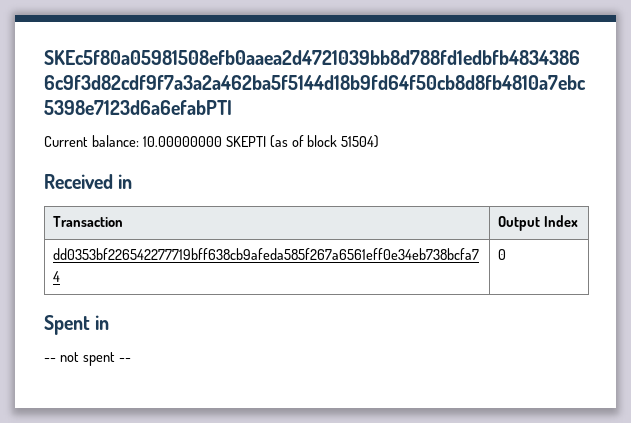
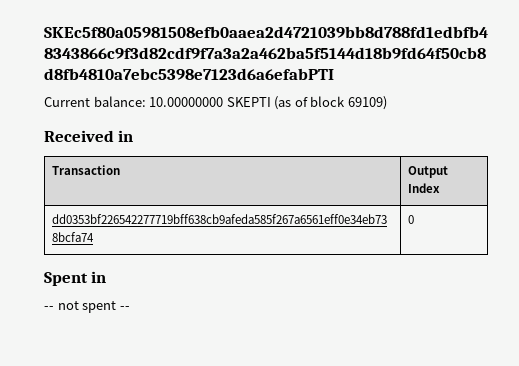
- Current balance: 10.00000000 SKEPTI (as of block 51504)
+ Current balance: 10.00000000 SKEPTI (as of block 69109)

